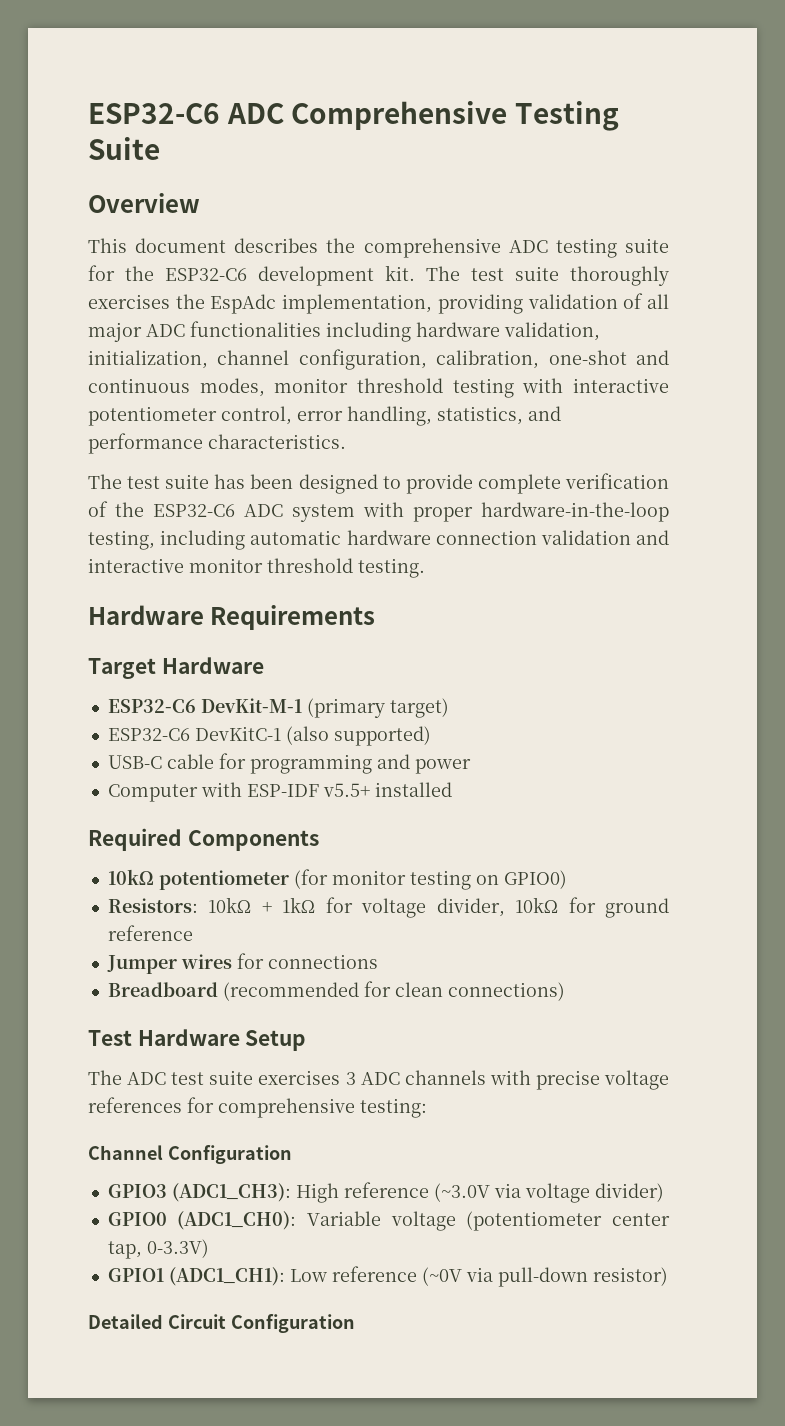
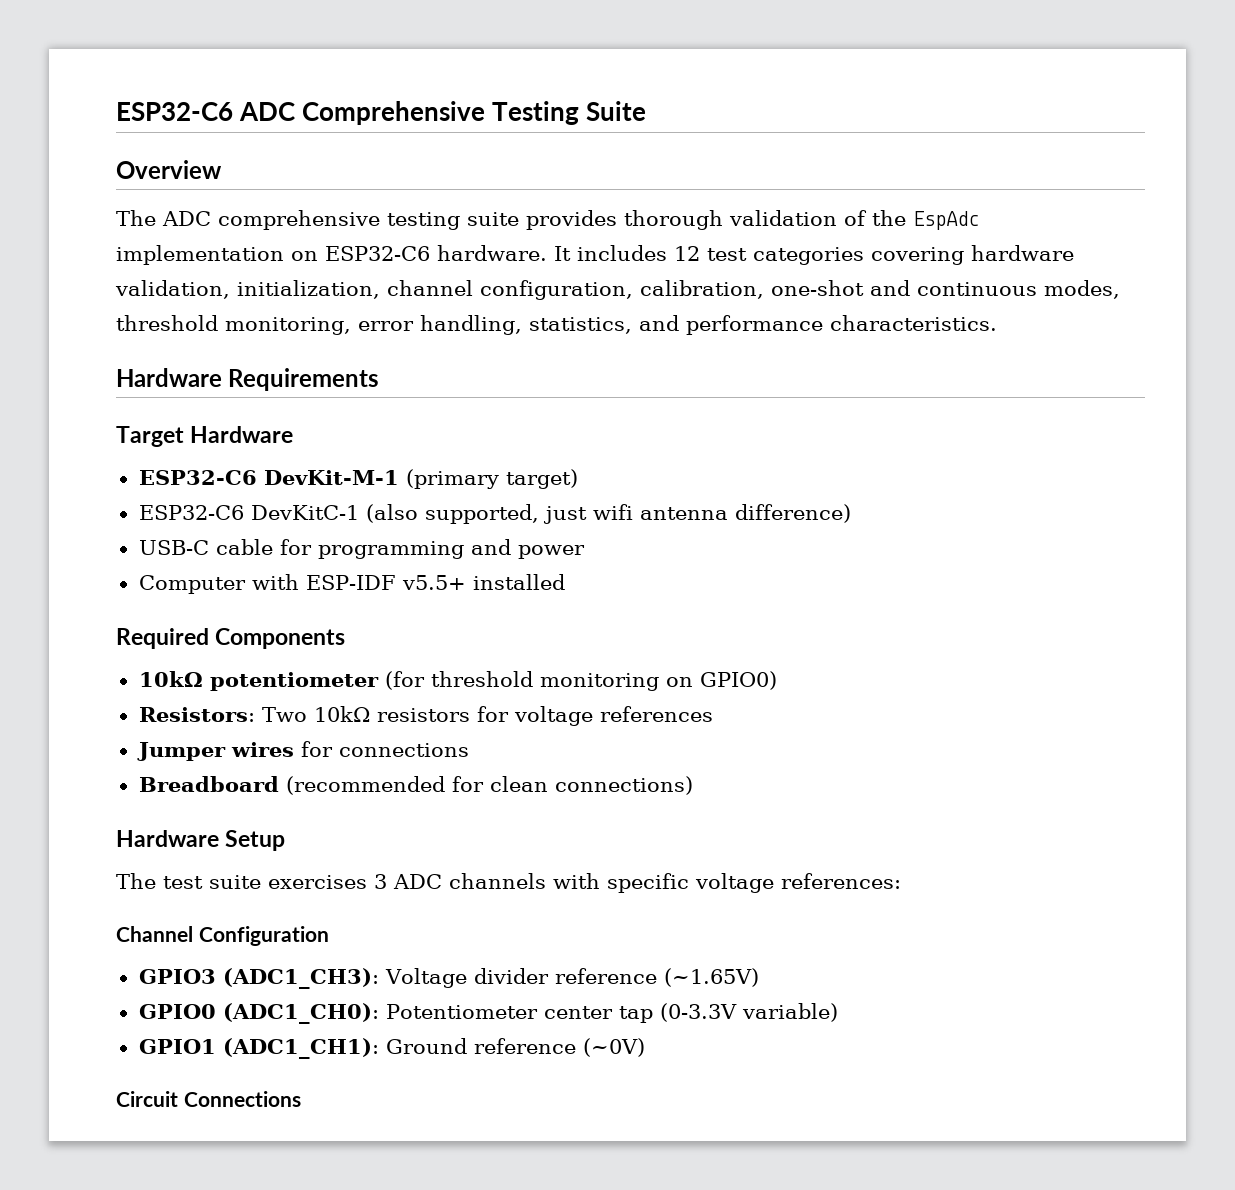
- This document describes the comprehensive ADC testing suite for the ESP32-C6 development kit. The test suite thoroughly exercises the EspAdc implementation, providing validation of all major ADC functionalities including hardware validation, initialization, channel configuration, calibration, one-shot and continuous modes, monitor threshold testing with interactive potentiometer control, error handling, statistics, and performance characteristics.
+ The ADC comprehensive testing suite provides thorough validation of the EspAdc implementation on ESP32-C6 hardware. It includes 12 test categories covering hardware validation, initialization, channel configuration, calibration, one-shot and continuous modes, threshold monitoring, error handling, statistics, and performance characteristics.
- The test suite has been designed to provide complete verification of the ESP32-C6 ADC system with proper hardware-in-the-loop testing, including automatic hardware connection validation and interactive monitor threshold testing.
- ESP32-C6 DevKitC-1 (also supported)
+ ESP32-C6 DevKitC-1 (also supported, just wifi antenna difference)
- 10kΩ potentiometer (for monitor testing on GPIO0)
+ 10kΩ potentiometer (for threshold monitoring on GPIO0)
- Resistors: 10kΩ + 1kΩ for voltage divider, 10kΩ for ground reference
+ Resistors: Two 10kΩ resistors for voltage references
- Test Hardware Setup
+ Hardware Setup
- The ADC test suite exercises 3 ADC channels with precise voltage references for comprehensive testing:
+ The test suite exercises 3 ADC channels with specific voltage references:
  Channel Configuration
- GPIO3 (ADC1_CH3): High reference (~3.0V via voltage divider)
- GPIO0 (ADC1_CH0): Variable voltage (potentiometer center tap, 0-3.3V)
- GPIO1 (ADC1_CH1): Low reference (~0V via pull-down resistor)
- Detailed Circuit Configuration
+ GPIO3 (ADC1_CH3): Voltage divider reference (~1.65V)
+ GPIO0 (ADC1_CH0): Potentiometer center tap (0-3.3V variable)
+ GPIO1 (ADC1_CH1): Ground reference (~0V)
+ Circuit Connections

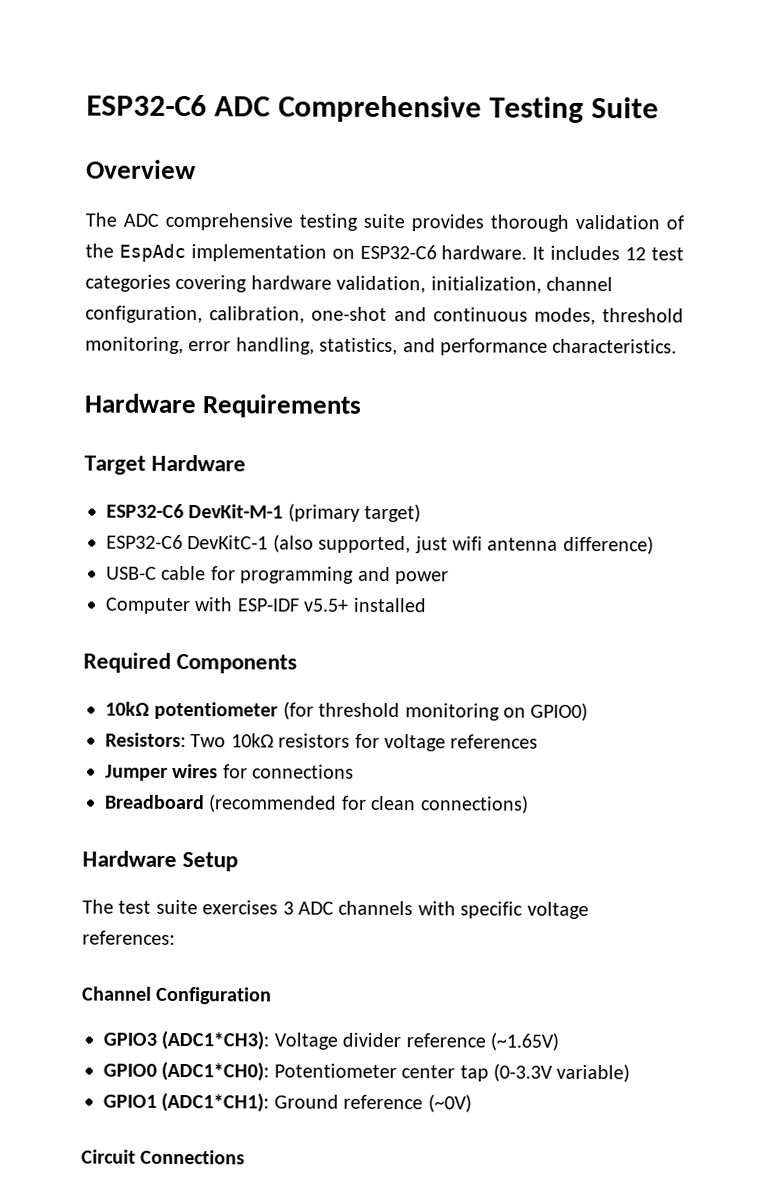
- GPIO3 (ADC1_CH3): Voltage divider reference (~1.65V)
+ GPIO3 (ADC1*CH3): Voltage divider reference (~1.65V)
- GPIO0 (ADC1_CH0): Potentiometer center tap (0-3.3V variable)
+ GPIO0 (ADC1*CH0): Potentiometer center tap (0-3.3V variable)
- GPIO1 (ADC1_CH1): Ground reference (~0V)
+ GPIO1 (ADC1*CH1): Ground reference (~0V)

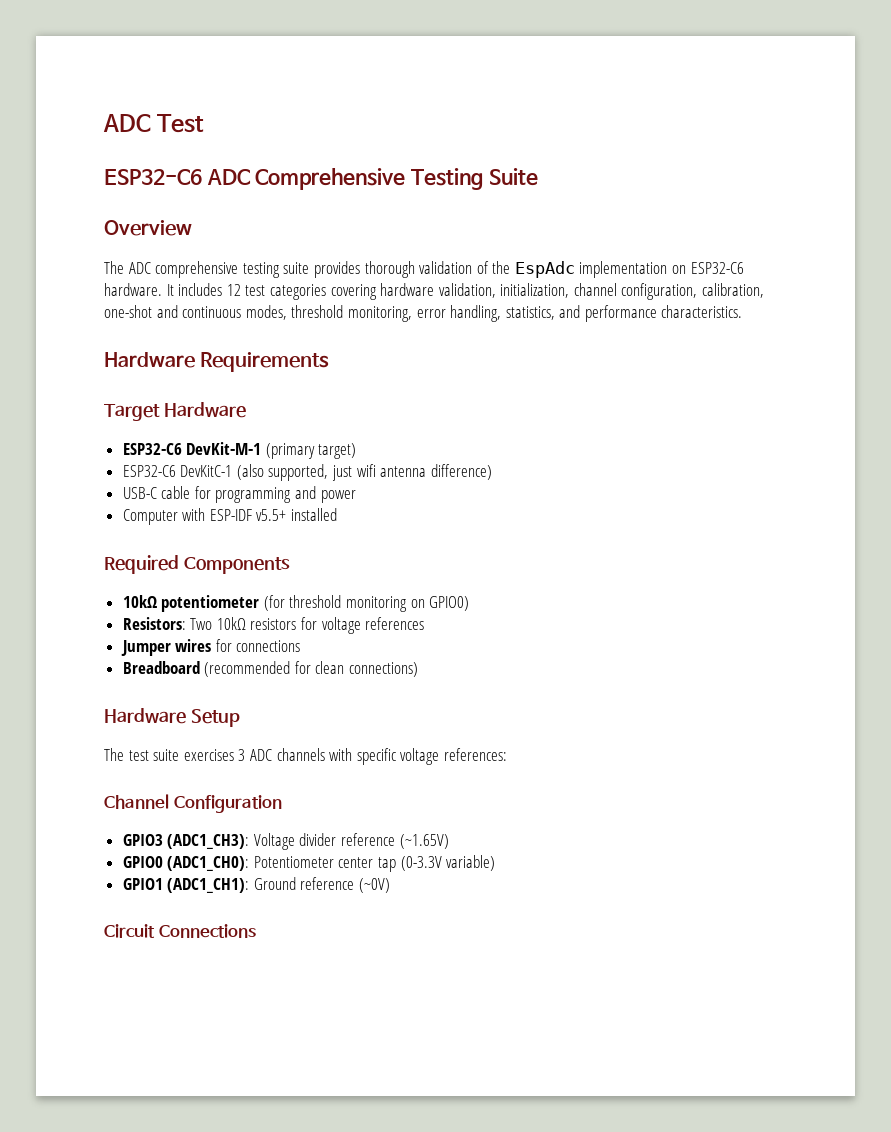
+ ADC Test
- GPIO3 (ADC1*CH3): Voltage divider reference (~1.65V)
+ GPIO3 (ADC1_CH3): Voltage divider reference (~1.65V)
- GPIO0 (ADC1*CH0): Potentiometer center tap (0-3.3V variable)
+ GPIO0 (ADC1_CH0): Potentiometer center tap (0-3.3V variable)
- GPIO1 (ADC1*CH1): Ground reference (~0V)
+ GPIO1 (ADC1_CH1): Ground reference (~0V)

